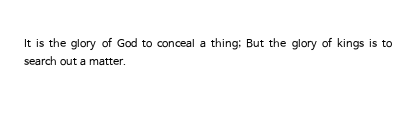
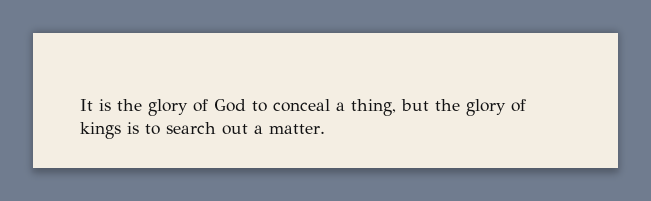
- It is the glory of God to conceal a thing; But the glory of kings is to search out a matter.
+ It is the glory of God to conceal a thing, but the glory of kings is to search out a matter.

